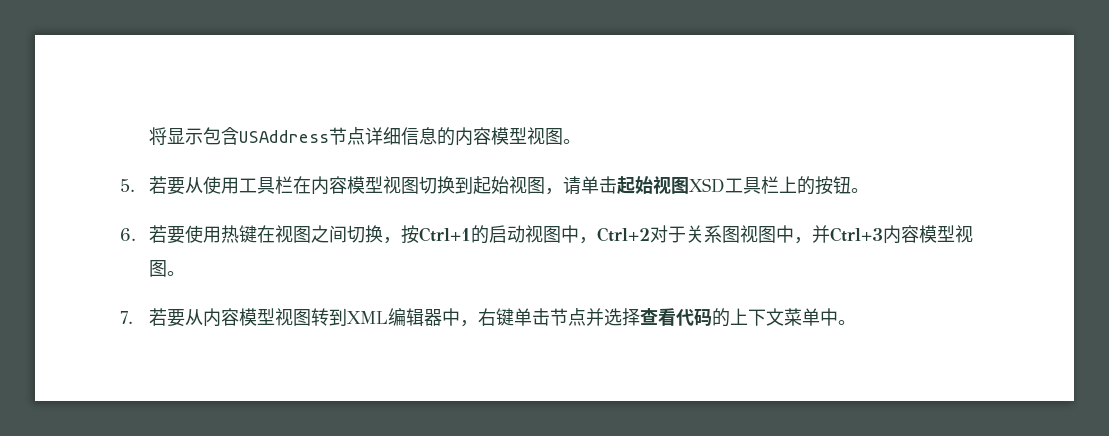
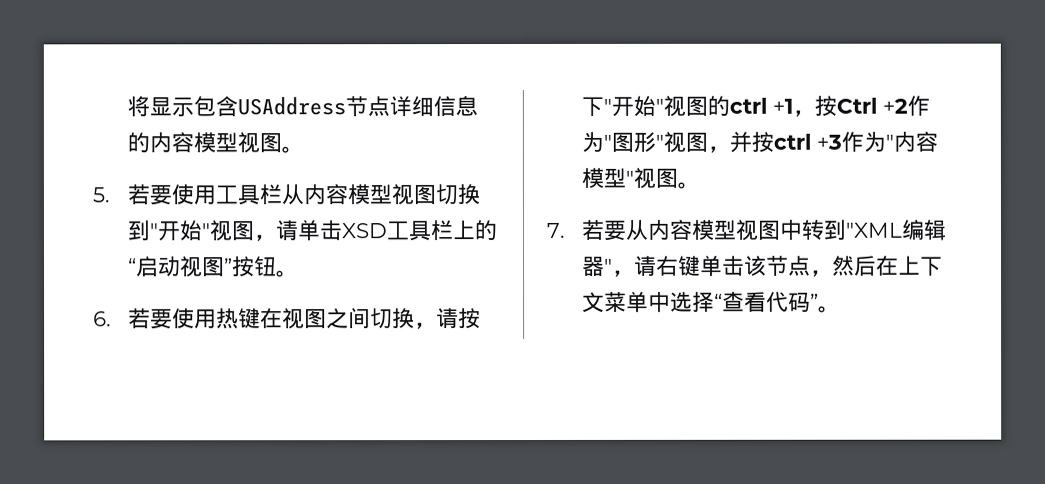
- 5.若要从使用工具栏在内容模型视图切换到起始视图，请单击起始视图XSD工具栏上的按钮。
+ 5.若要使用工具栏从内容模型视图切换到"开始"视图，请单击XSD工具栏上的“启动视图”按钮。
- 6.若要使用热键在视图之间切换，按Ctrl+1的启动视图中，Ctrl+2对于关系图视图中，并Ctrl+3内容模型视图。
+ 6.若要使用热键在视图之间切换，请按下"开始"视图的ctrl +1，按Ctrl +2作为"图形"视图，并按ctrl +3作为"内容模型"视图。
- 7.若要从内容模型视图转到XML编辑器中，右键单击节点并选择查看代码的上下文菜单中。
+ 7.若要从内容模型视图中转到"XML编辑器"，请右键单击该节点，然后在上下文菜单中选择“查看代码”。

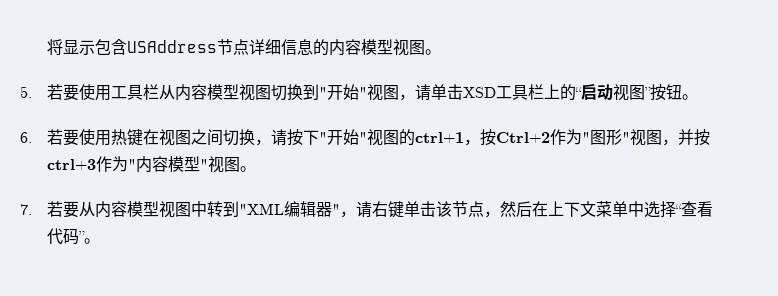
- 6.若要使用热键在视图之间切换，请按下"开始"视图的ctrl +1，按Ctrl +2作为"图形"视图，并按ctrl +3作为"内容模型"视图。
+ 6.若要使用热键在视图之间切换，请按下"开始"视图的ctrl+1，按Ctrl+2作为"图形"视图，并按ctrl+3作为"内容模型"视图。

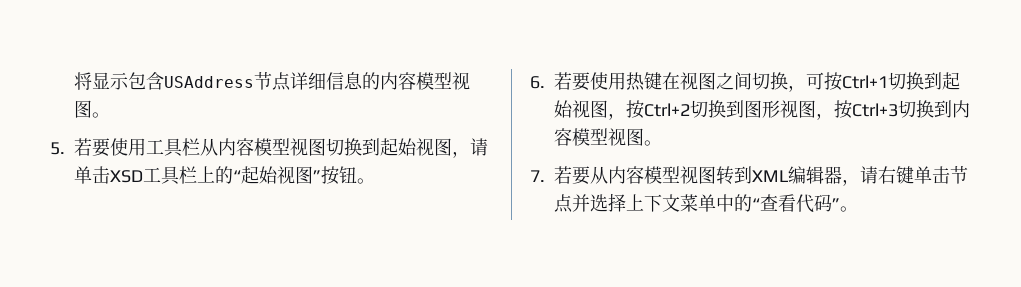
- 5.若要使用工具栏从内容模型视图切换到"开始"视图，请单击XSD工具栏上的“启动视图”按钮。
+ 5.若要使用工具栏从内容模型视图切换到起始视图，请单击XSD工具栏上的“起始视图”按钮。
- 6.若要使用热键在视图之间切换，请按下"开始"视图的ctrl+1，按Ctrl+2作为"图形"视图，并按ctrl+3作为"内容模型"视图。
+ 6.若要使用热键在视图之间切换，可按Ctrl+1切换到起始视图，按Ctrl+2切换到图形视图，按Ctrl+3切换到内容模型视图。
- 7.若要从内容模型视图中转到"XML编辑器"，请右键单击该节点，然后在上下文菜单中选择“查看代码”。
+ 7.若要从内容模型视图转到XML编辑器，请右键单击节点并选择上下文菜单中的“查看代码”。

